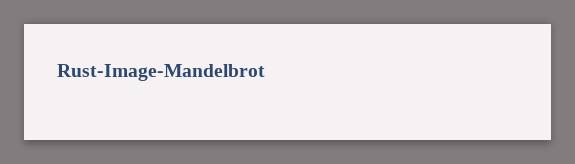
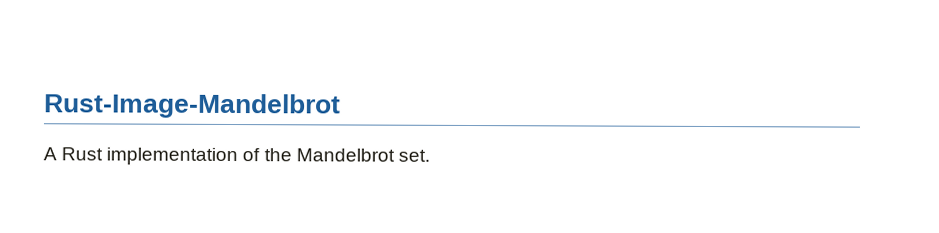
+ A Rust implementation of the Mandelbrot set.

